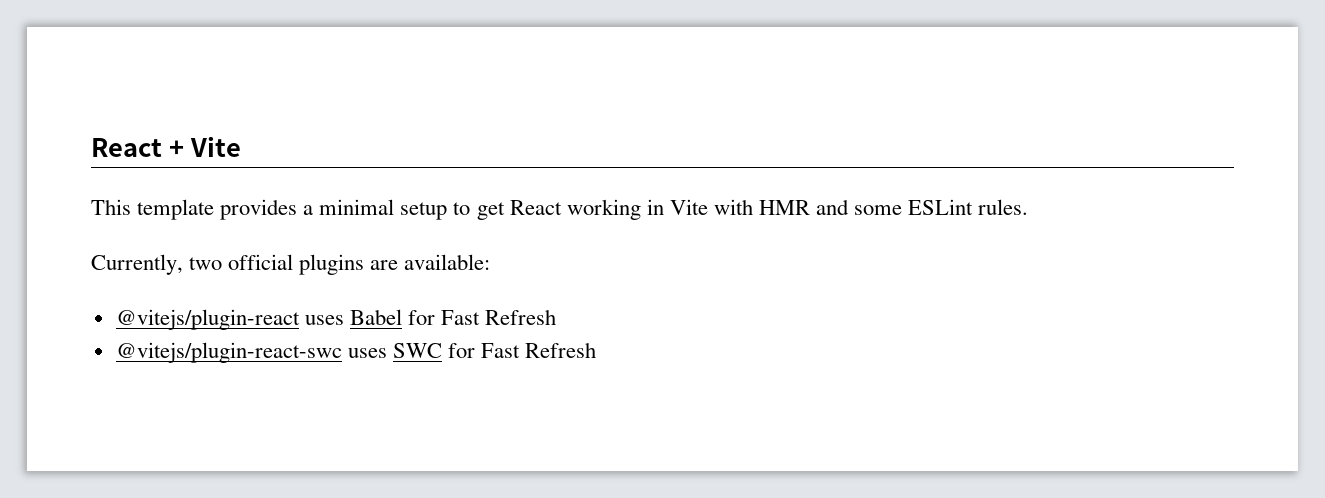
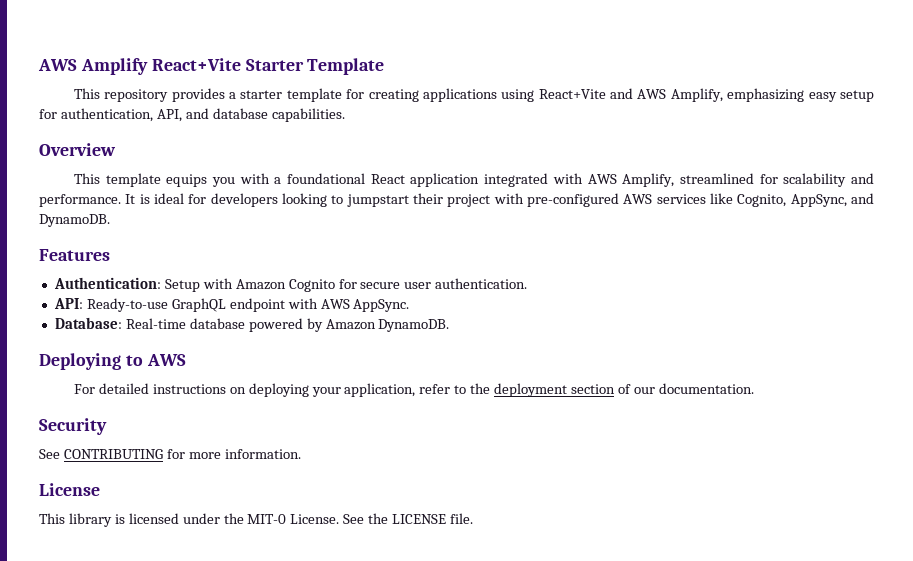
- React + Vite
- This template provides a minimal setup to get React working in Vite with HMR and some ESLint rules.
- Currently, two official plugins are available:
- @vitejs/plugin-react uses Babel for Fast Refresh
- @vitejs/plugin-react-swc uses SWC for Fast Refresh
+ AWS Amplify React+Vite Starter Template
+ This repository provides a starter template for creating applications using React+Vite and AWS Amplify, emphasizing easy setup for authentication, API, and database capabilities.
+ Overview
+ This template equips you with a foundational React application integrated with AWS Amplify, streamlined for scalability and performance. It is ideal for developers looking to jumpstart their project with pre-configured AWS services like Cognito, AppSync, and DynamoDB.
+ Features
+ Authentication: Setup with Amazon Cognito for secure user authentication.
+ API: Ready-to-use GraphQL endpoint with AWS AppSync.
+ Database: Real-time database powered by Amazon DynamoDB.
+ Deploying to AWS
+ For detailed instructions on deploying your application, refer to the deployment section of our documentation.
+ Security
+ See CONTRIBUTING for more information.
+ License
+ This library is licensed under the MIT-0 License. See the LICENSE file.

